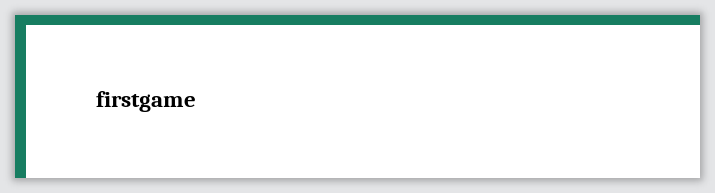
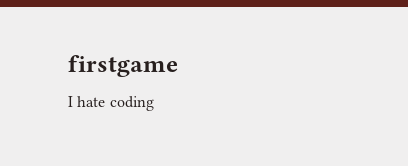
+ I hate coding

